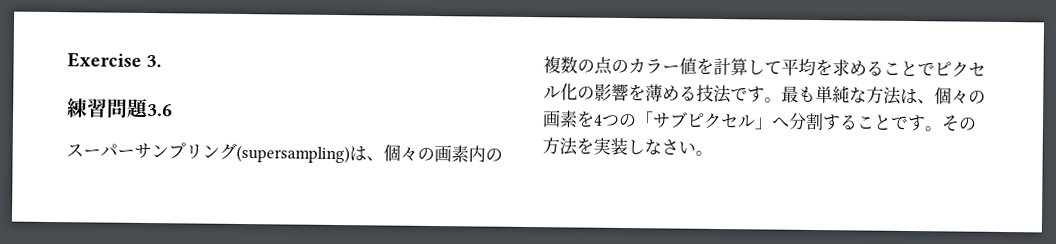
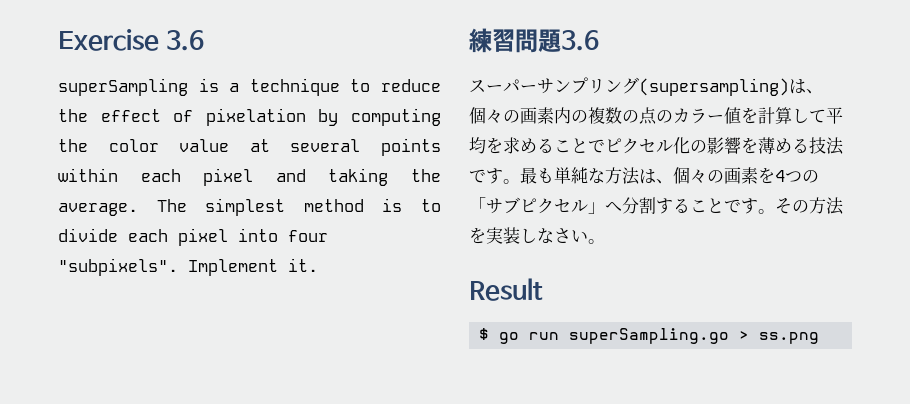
- Exercise 3.
+ Exercise 3.6
+ superSampling is a technique to reduce the effect of pixelation by computing the color value at several points within each pixel and taking the average. The simplest method is to divide each pixel into four "subpixels". Implement it.
+ Result
+ $ go run superSampling.go > ss.png

